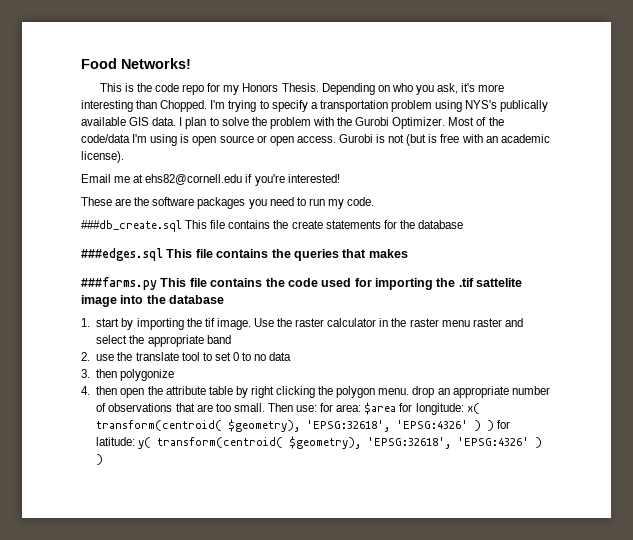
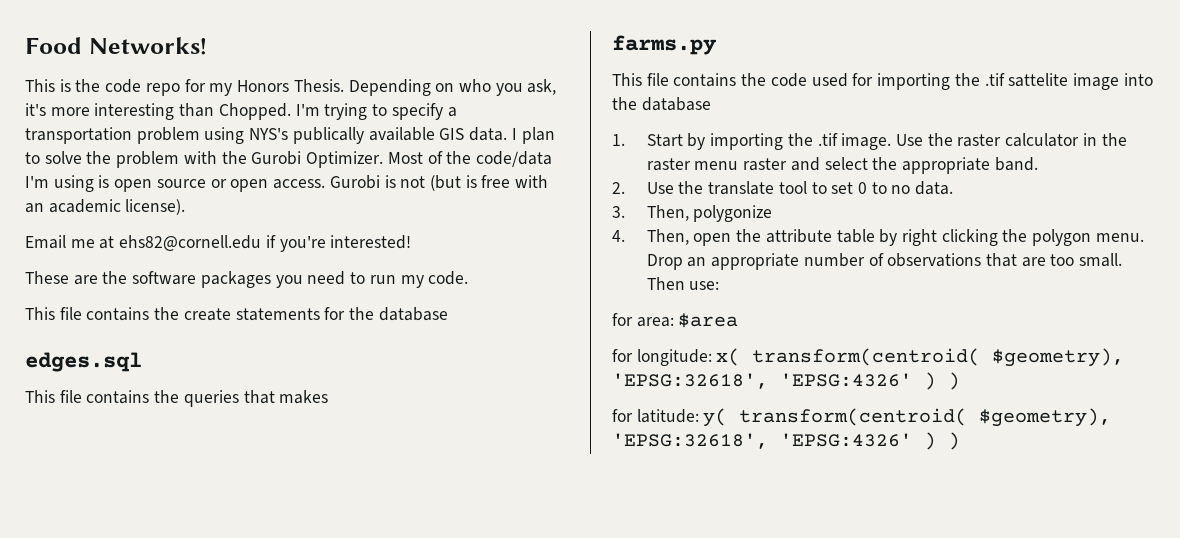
- ###db_create.sql This file contains the create statements for the database
+ This file contains the create statements for the database
- ###edges.sql This file contains the queries that makes
+ edges.sql
+ This file contains the queries that makes
- ###farms.py This file contains the code used for importing the .tif sattelite image into the database
+ farms.py
+ This file contains the code used for importing the .tif sattelite image into the database
- 1. start by importing the tif image.
+ 1. Start by importing the .tif image.
- Use the raster calculator in the raster menu raster and select the appropriate band
+ Use the raster calculator in the raster menu raster and select the appropriate band.
- 2. use the translate tool to set 0 to no data
+ 2. Use the translate tool to set 0 to no data.
- 3. then polygonize
+ 3. Then, polygonize
- 4. then open the attribute table by right clicking the polygon menu. drop an appropriate number of observations that are too small.
+ 4. Then, open the attribute table by right clicking the polygon menu. Drop an appropriate number of observations that are too small.
- Then use: for area: $area for longitude: x( transform(centroid( $geometry), 'EPSG:32618', 'EPSG:4326' ) ) for latitude: y( transform(centroid( $geometry), 'EPSG:32618', 'EPSG:4326' ) )
+ Then use:
+ for area: $area
+ for longitude: x( transform(centroid( $geometry), 'EPSG:32618', 'EPSG:4326' ) )
+ for latitude: y( transform(centroid( $geometry), 'EPSG:32618', 'EPSG:4326' ) )

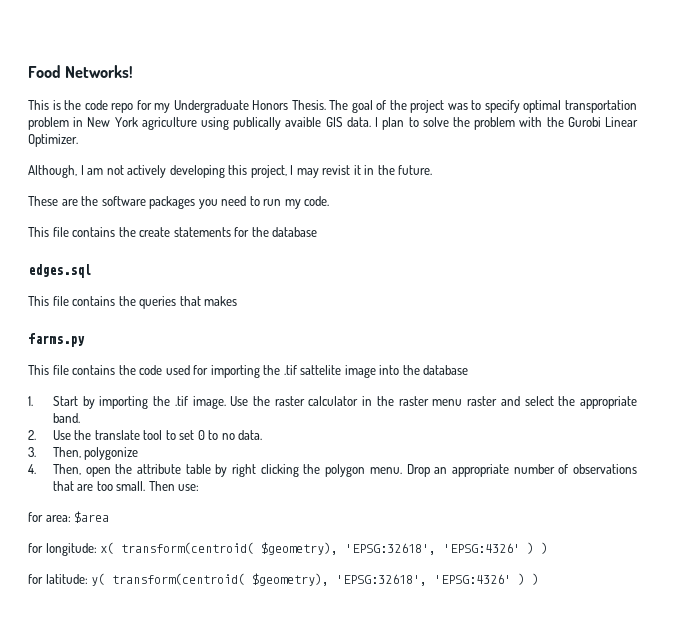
- This is the code repo for my Honors Thesis.
+ This is the code repo for my Undergraduate Honors Thesis.
- Depending on who you ask, it's more interesting than Chopped. I'm trying to specify a transportation problem using NYS's publically available GIS data.
+ The goal of the project was to specify optimal transportation problem in New York agriculture using publically avaible GIS data.
- I plan to solve the problem with the Gurobi Optimizer. Most of the code/data I'm using is open source or open access. Gurobi is not (but is free with an academic license).
- Email me at ehs82@cornell.edu if you're interested!
+ I plan to solve the problem with the Gurobi Linear Optimizer.
+ Although, I am not actively developing this project, I may revist it in the future.

